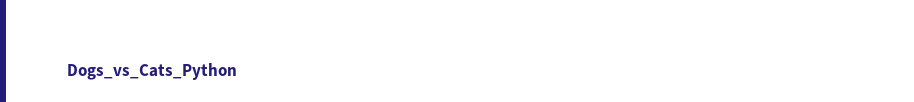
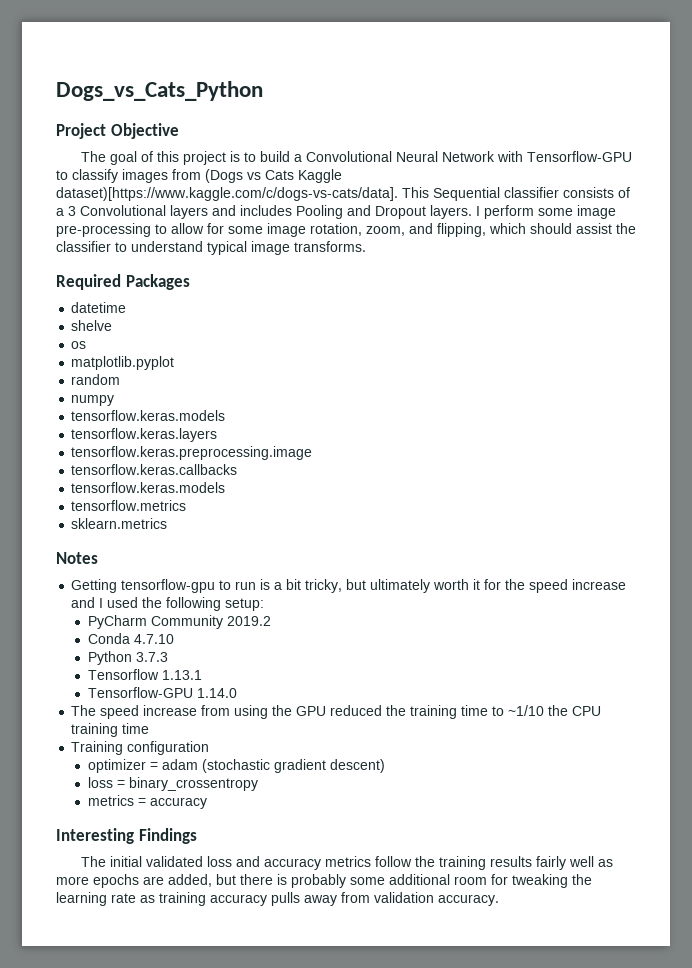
+ Project Objective
+ The goal of this project is to build a Convolutional Neural Network with Tensorflow-GPU to classify images from (Dogs vs Cats Kaggle dataset)[https://www.kaggle.com/c/dogs-vs-cats/data]. This Sequential classifier consists of a 3 Convolutional layers and includes Pooling and Dropout layers. I perform some image pre-processing to allow for some image rotation, zoom, and flipping, which should assist the classifier to understand typical image transforms.
+ Required Packages
+ datetime
+ shelve
+ os
+ matplotlib.pyplot
+ random
+ numpy
+ tensorflow.keras.models
+ tensorflow.keras.layers
+ tensorflow.keras.preprocessing.image
+ tensorflow.keras.callbacks
+ tensorflow.keras.models
+ tensorflow.metrics
+ sklearn.metrics
+ Notes
+ Getting tensorflow-gpu to run is a bit tricky, but ultimately worth it for the speed increase and I used the following setup:
+ PyCharm Community 2019.2
+ Conda 4.7.10
+ Python 3.7.3
+ Tensorflow 1.13.1
+ Tensorflow-GPU 1.14.0
+ The speed increase from using the GPU reduced the training time to ~1/10 the CPU training time
+ Training configuration
+ optimizer = adam (stochastic gradient descent)
+ loss = binary_crossentropy
+ metrics = accuracy
+ Interesting Findings
+ The initial validated loss and accuracy metrics follow the training results fairly well as more epochs are added, but there is probably some additional room for tweaking the learning rate as training accuracy pulls away from validation accuracy.

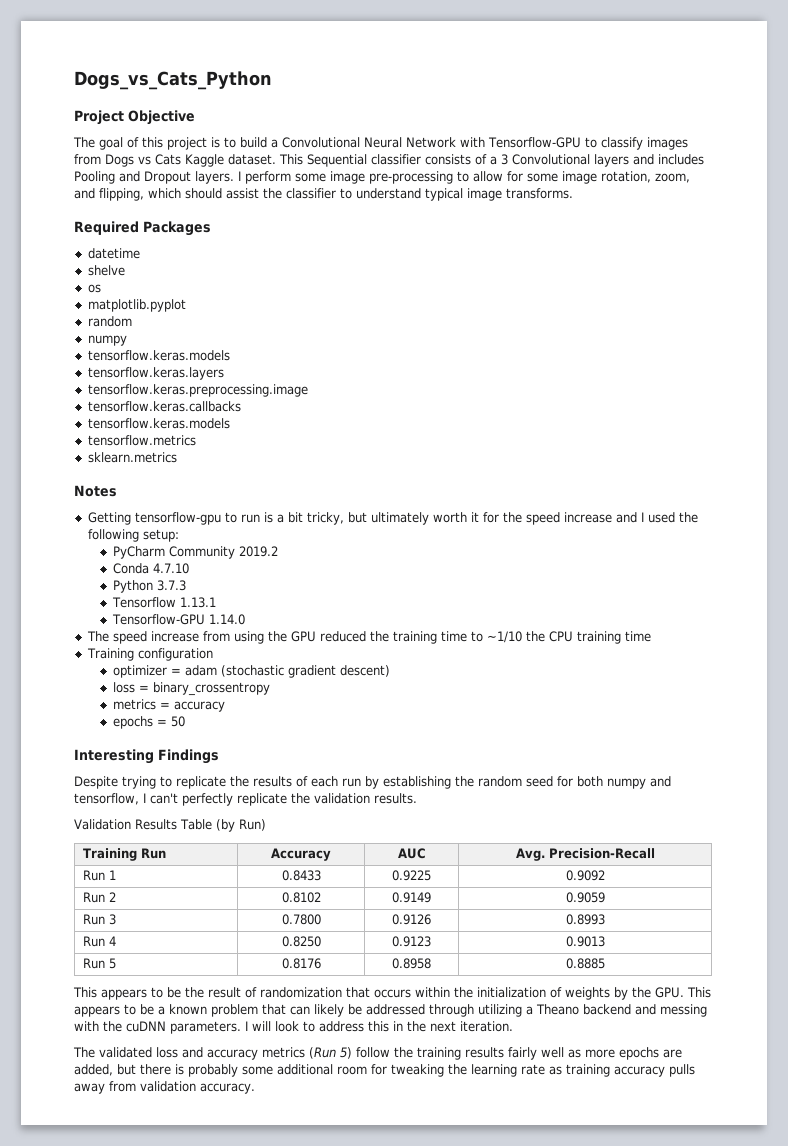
- The goal of this project is to build a Convolutional Neural Network with Tensorflow-GPU to classify images from (Dogs vs Cats Kaggle dataset)[https://www.kaggle.com/c/dogs-vs-cats/data]. This Sequential classifier consists of a 3 Convolutional layers and includes Pooling and Dropout layers.
+ The goal of this project is to build a Convolutional Neural Network with Tensorflow-GPU to classify images from Dogs vs Cats Kaggle dataset. This Sequential classifier consists of a 3 Convolutional layers and includes Pooling and Dropout layers.
+ epochs = 50
- The initial validated loss and accuracy metrics follow the training results fairly well as more epochs are added, but there is probably some additional room for tweaking the learning rate as training accuracy pulls away from validation accuracy.
+ Despite trying to replicate the results of each run by establishing the random seed for both numpy and tensorflow, I can't perfectly replicate the validation results.
+ Validation Results Table (by Run)
+ Training Run | Accuracy | AUC | Avg. Precision-Recall
+ Run 1 | 0.8433 | 0.9225 | 0.9092
+ Run 2 | 0.8102 | 0.9149 | 0.9059
+ Run 3 | 0.7800 | 0.9126 | 0.8993
+ Run 4 | 0.8250 | 0.9123 | 0.9013
+ Run 5 | 0.8176 | 0.8958 | 0.8885
+ This appears to be the result of randomization that occurs within the initialization of weights by the GPU. This appears to be a known problem that can likely be addressed through utilizing a Theano backend and messing with the cuDNN parameters. I will look to address this in the next iteration.
+ The validated loss and accuracy metrics (Run 5) follow the training results fairly well as more epochs are added, but there is probably some additional room for tweaking the learning rate as training accuracy pulls away from validation accuracy.

